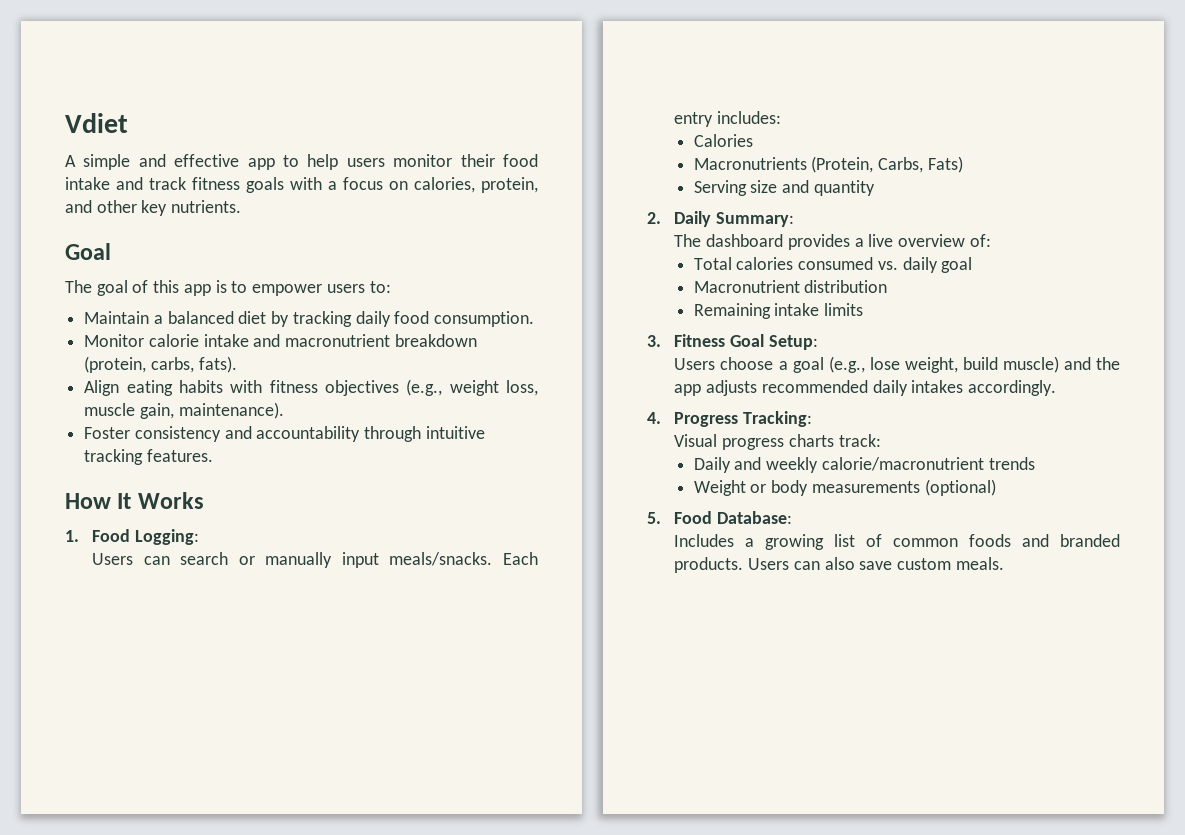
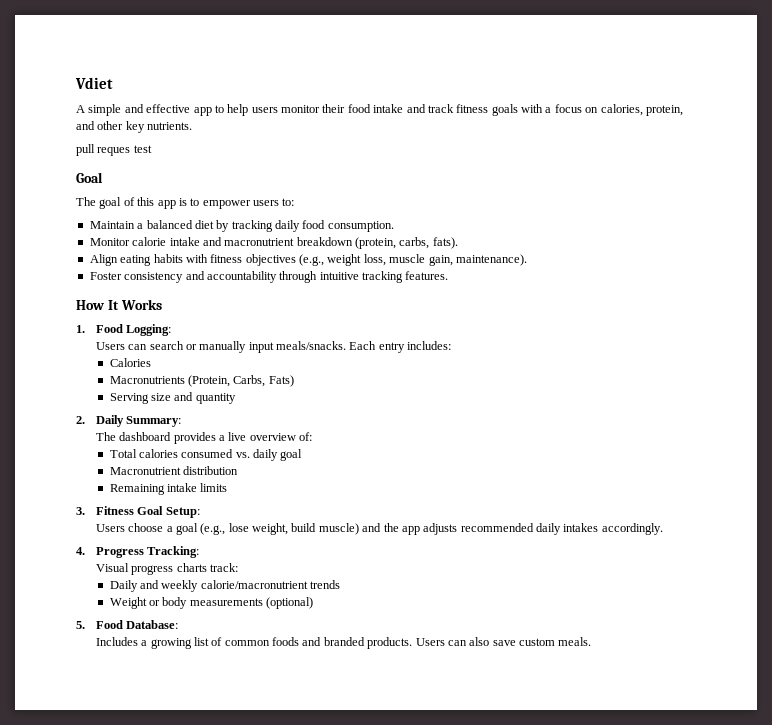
+ pull reques test

